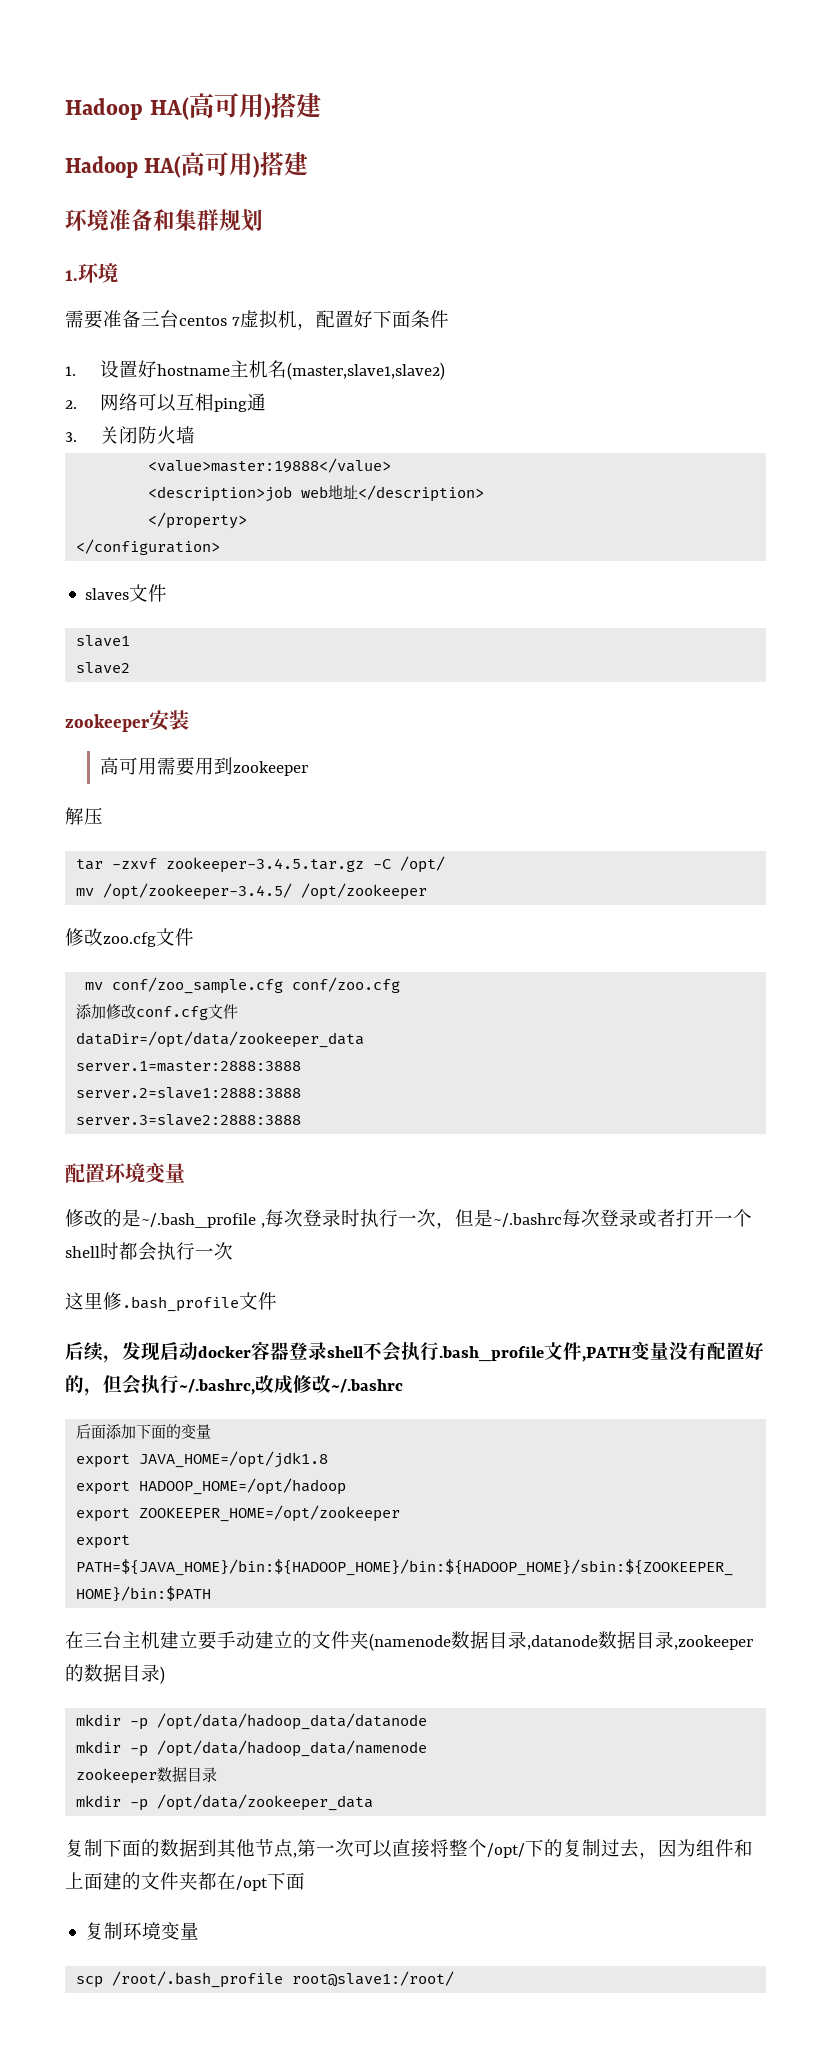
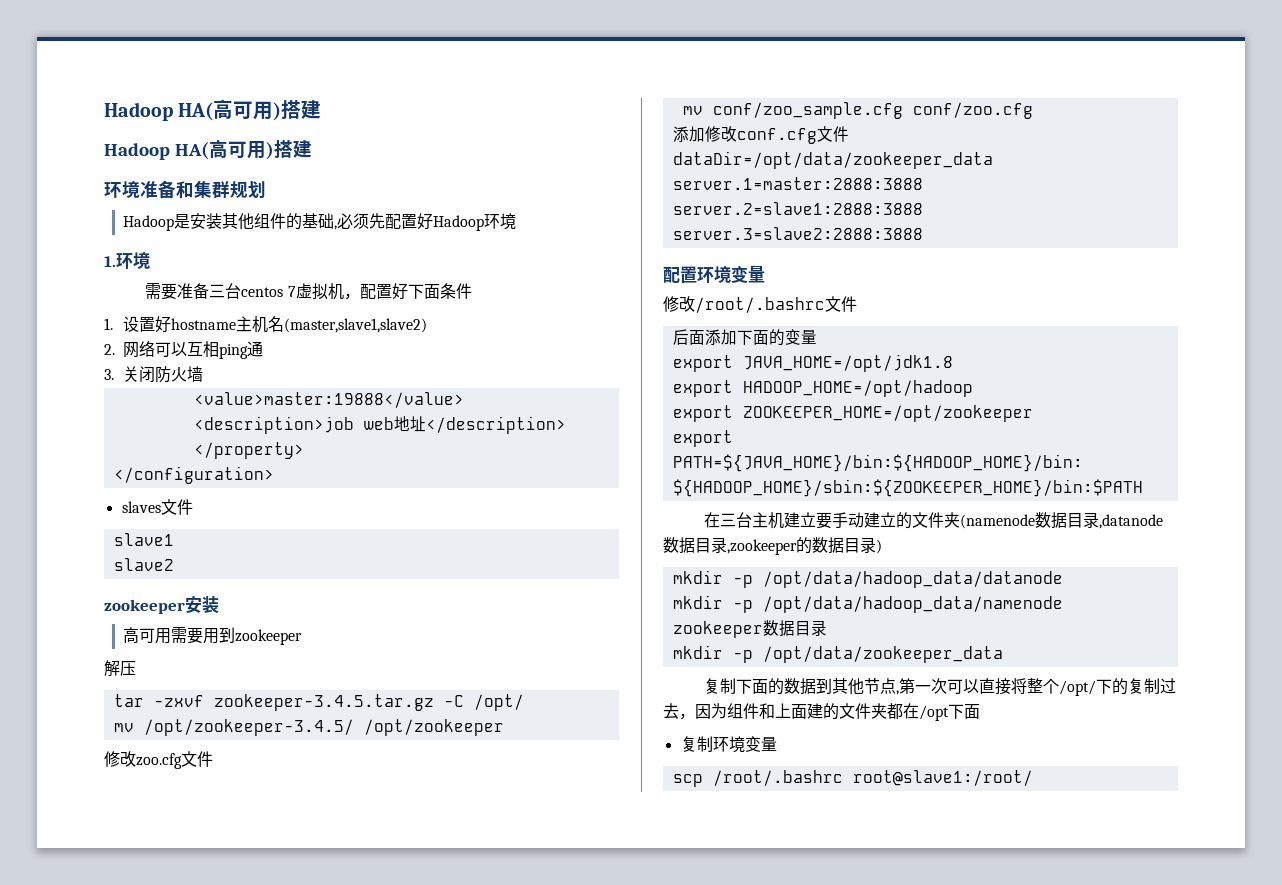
+ Hadoop是安装其他组件的基础,必须先配置好Hadoop环境
- 修改的是~/.bash_profile ,每次登录时执行一次，但是~/.bashrc每次登录或者打开一个shell时都会执行一次
- 这里修.bash_profile文件
- 后续，发现启动docker容器登录shell不会执行.bash_profile文件,PATH变量没有配置好的，但会执行~/.bashrc,改成修改~/.bashrc
+ 修改/root/.bashrc文件
- scp /root/.bash_profile root@slave1:/root/
+ scp /root/.bashrc root@slave1:/root/

